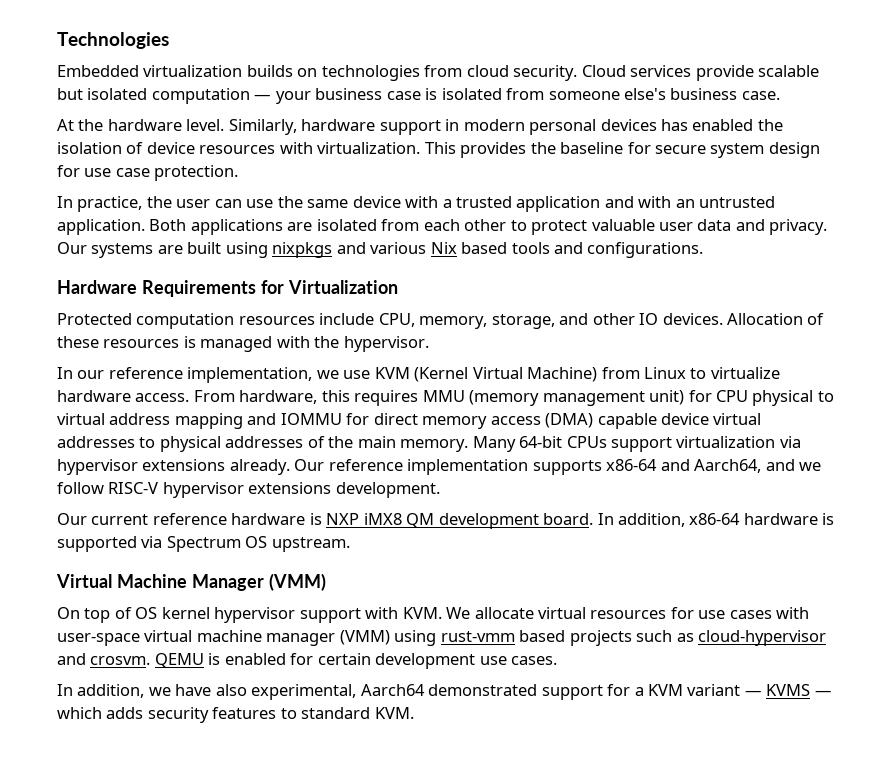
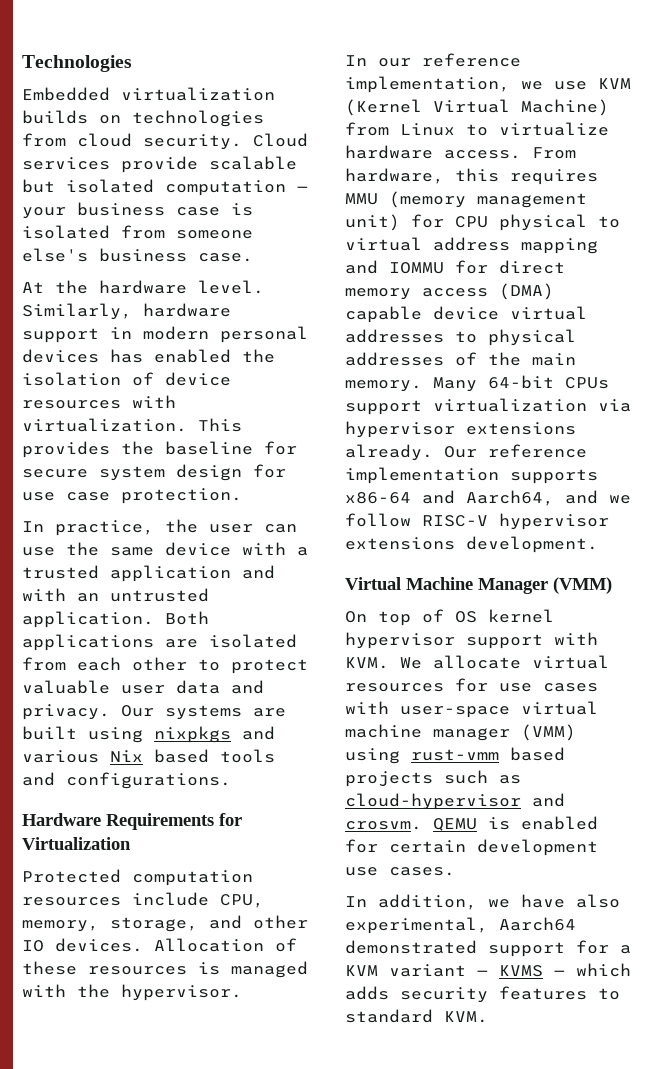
- Our current reference hardware is NXP iMX8 QM development board. In addition, x86-64 hardware is supported via Spectrum OS upstream.

